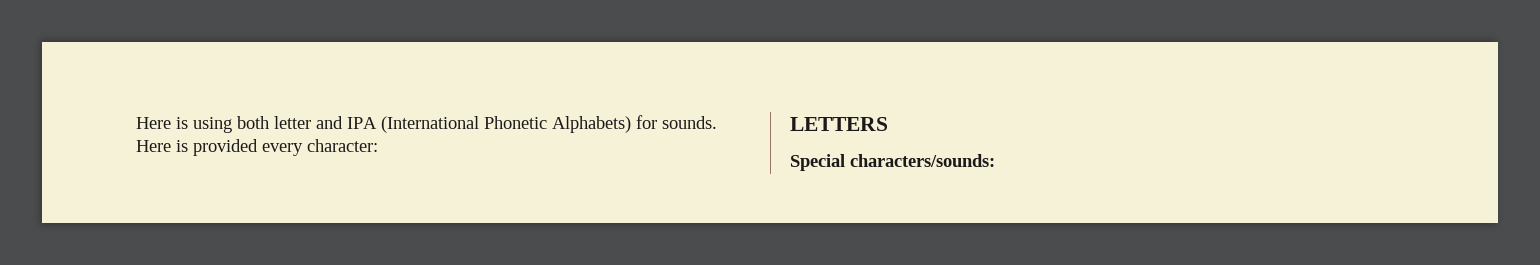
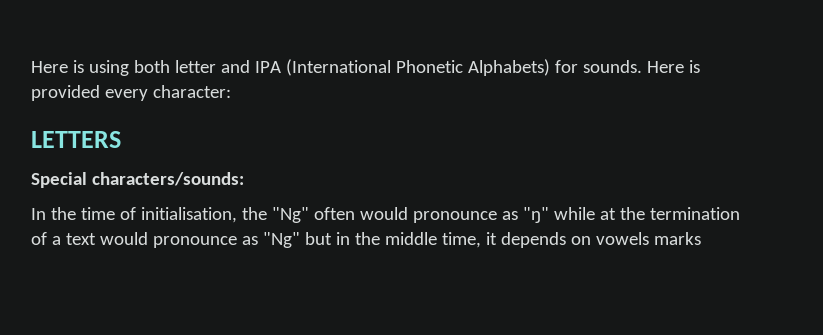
+ In the time of initialisation, the "Ng" often would pronounce as "ŋ" while at the termination of a text would pronounce as "Ng" but in the middle time, it depends on vowels marks

